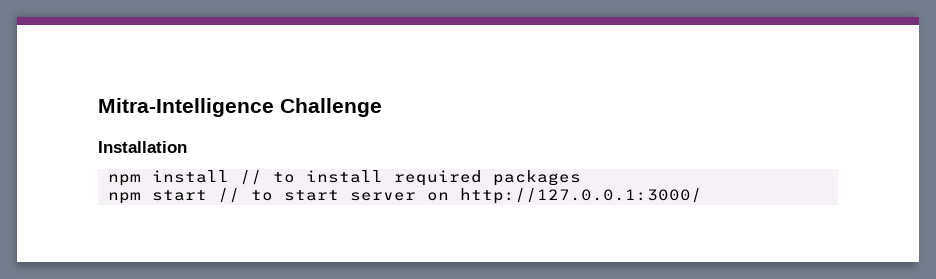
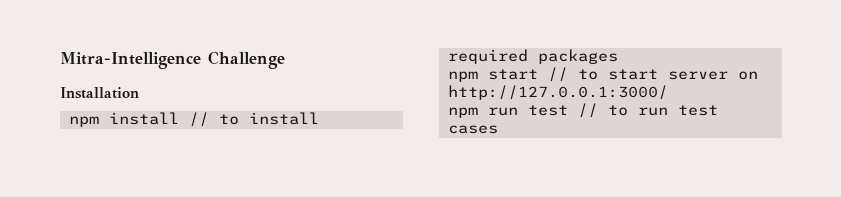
+ npm run test // to run test cases

